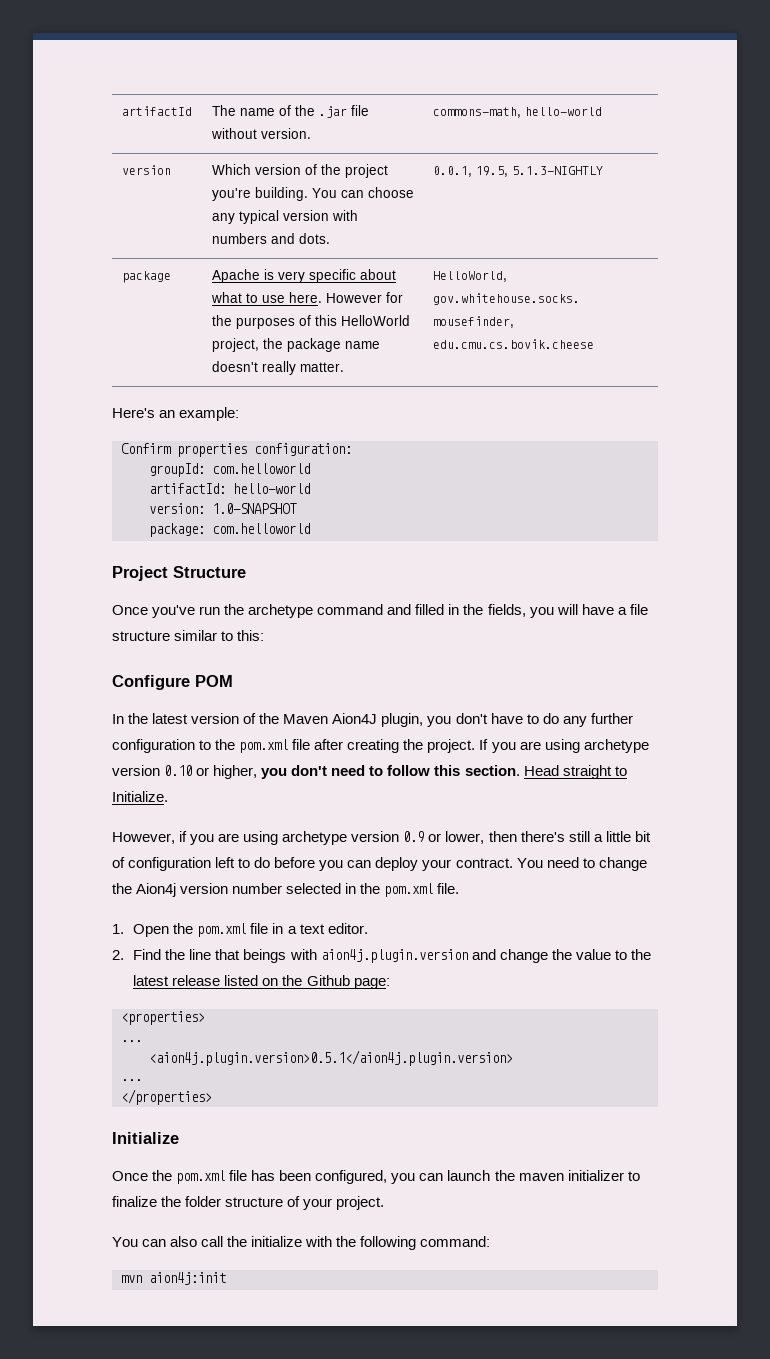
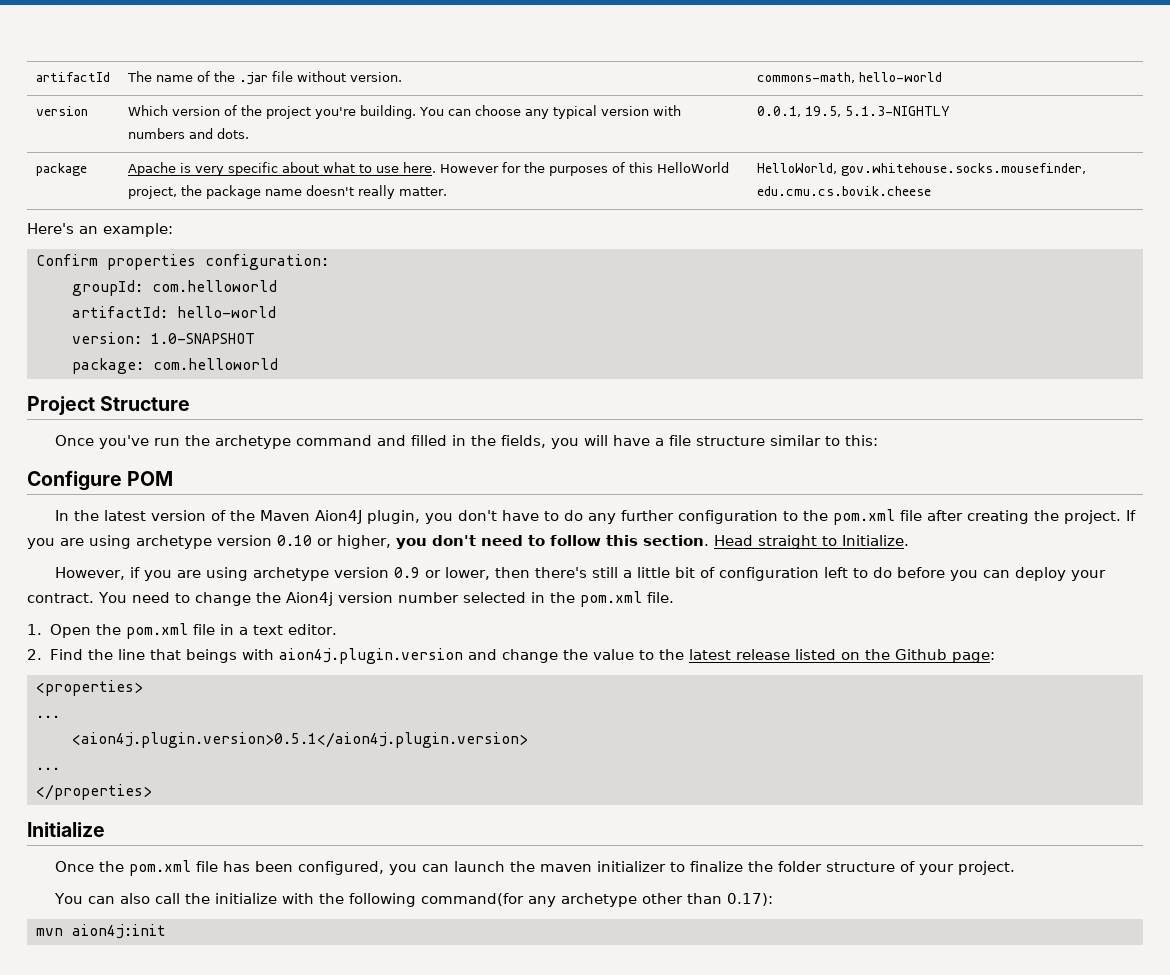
- You can also call the initialize with the following command:
+ You can also call the initialize with the following command(for any archetype other than 0.17):

